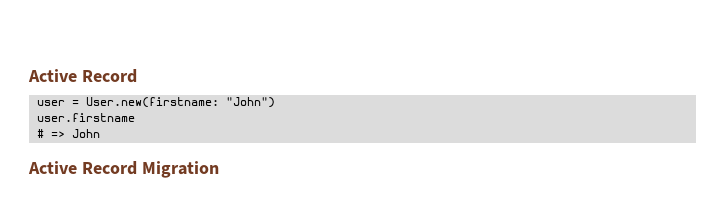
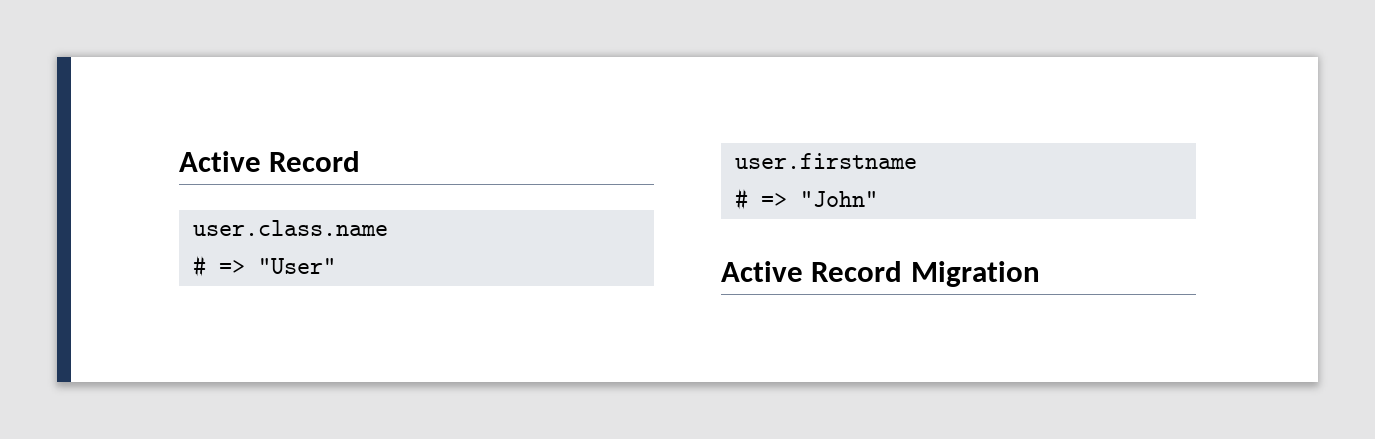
- user = User.new(firstname: "John")
+ user.class.name
+ # => "User"
- # => John
+ # => "John"

